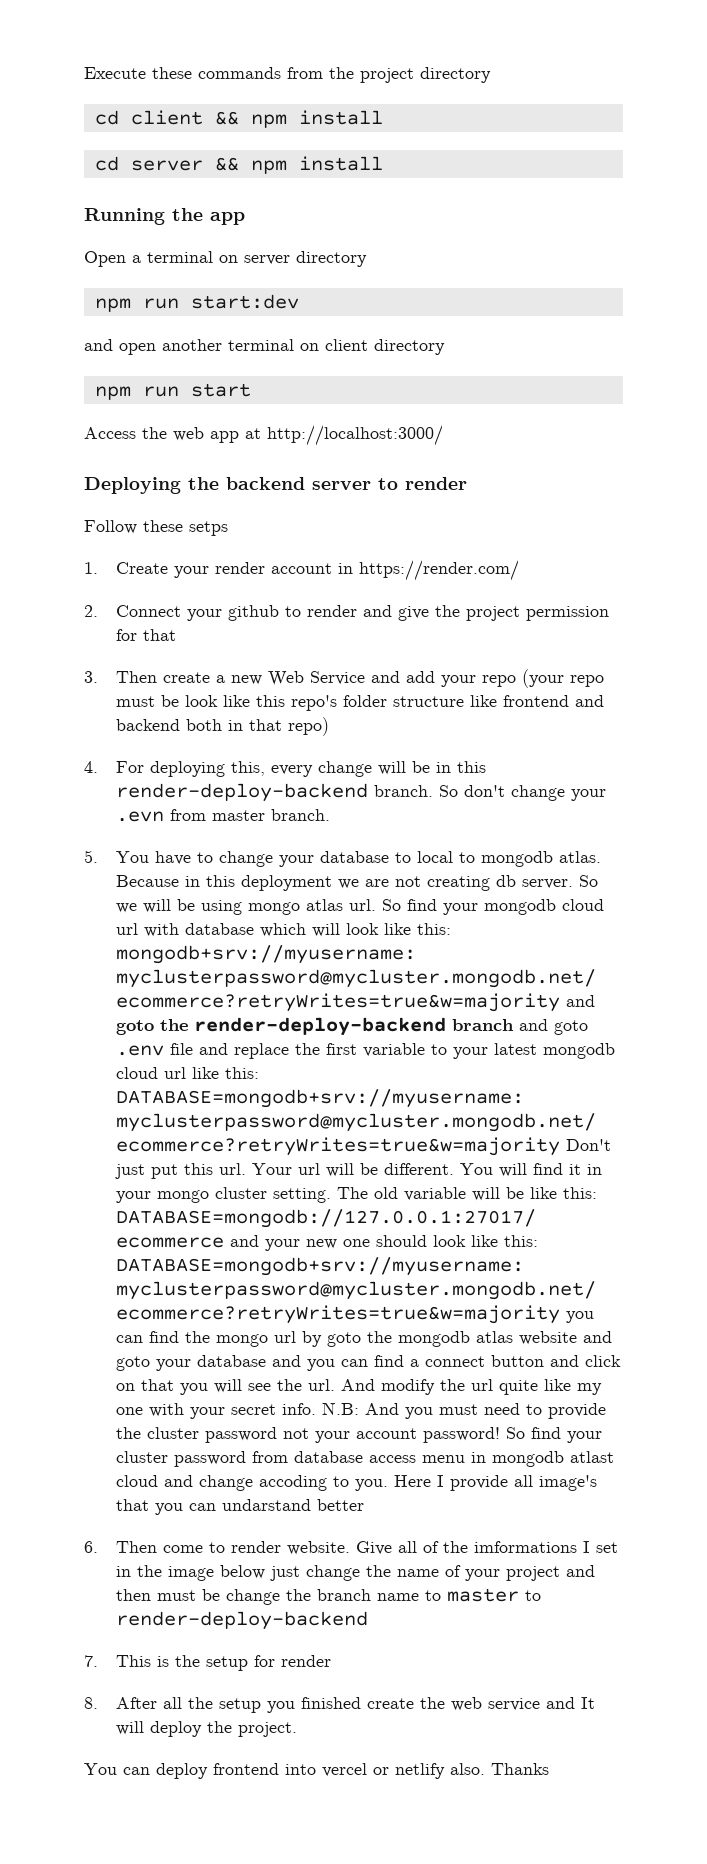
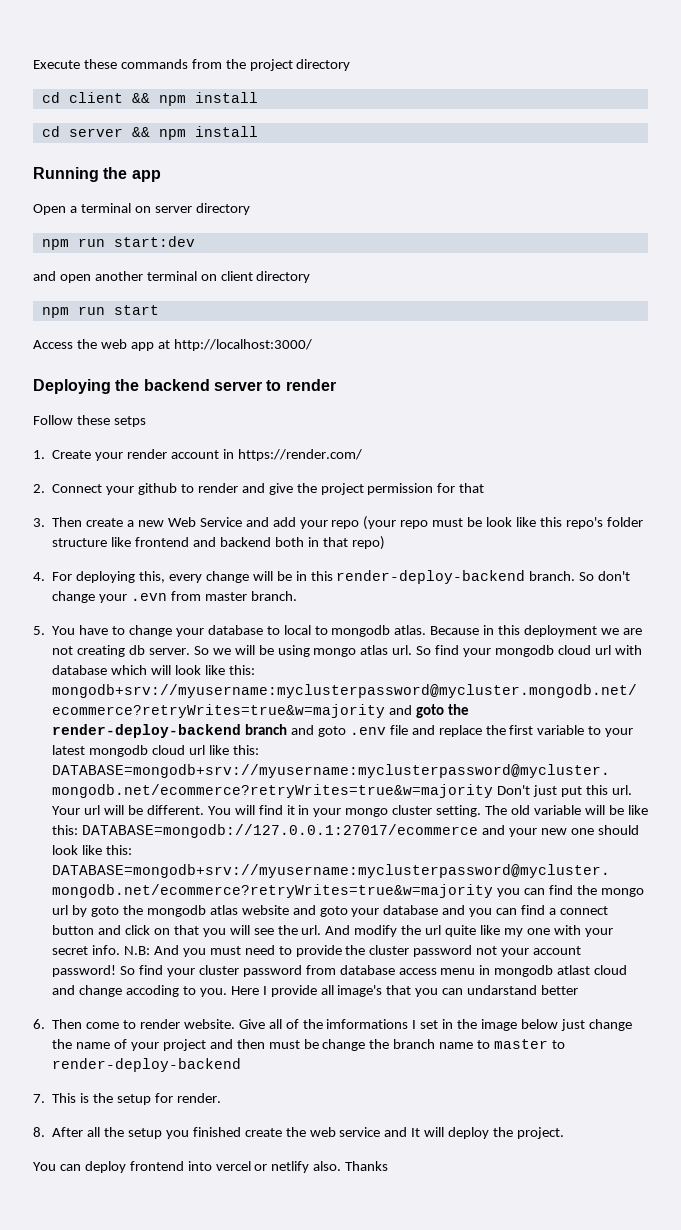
- 7. This is the setup for render
+ 7. This is the setup for render.

